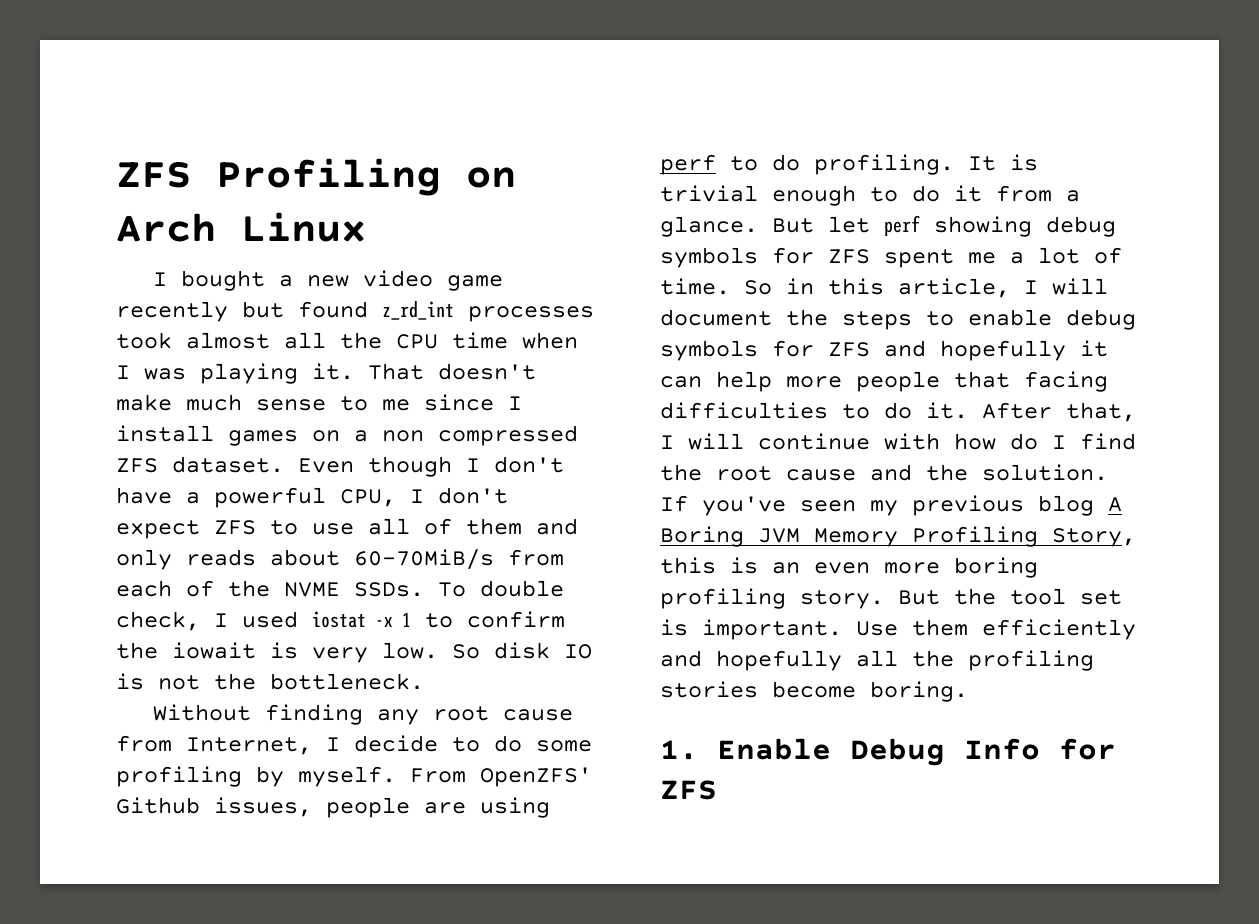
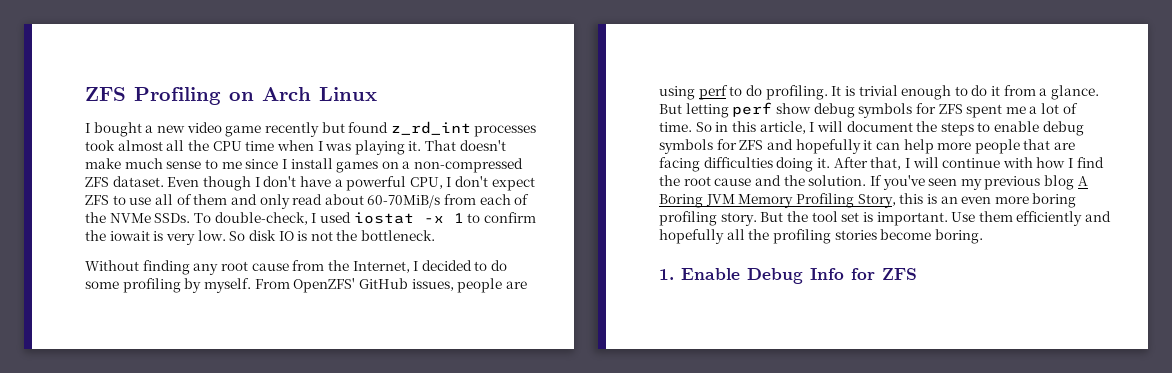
- That doesn't make much sense to me since I install games on a non compressed ZFS dataset.
+ That doesn't make much sense to me since I install games on a non-compressed ZFS dataset.
- Even though I don't have a powerful CPU, I don't expect ZFS to use all of them and only reads about 60-70MiB/s from each of the NVME SSDs.
+ Even though I don't have a powerful CPU, I don't expect ZFS to use all of them and only read about 60-70MiB/s from each of the NVMe SSDs.
- To double check, I used iostat -x 1 to confirm the iowait is very low.
+ To double-check, I used iostat -x 1 to confirm the iowait is very low.
- Without finding any root cause from Internet, I decide to do some profiling by myself.
+ Without finding any root cause from the Internet, I decided to do some profiling by myself.
- From OpenZFS' Github issues, people are using perf to do profiling.
+ From OpenZFS' GitHub issues, people are using perf to do profiling.
- But let perf showing debug symbols for ZFS spent me a lot of time.
+ But letting perf show debug symbols for ZFS spent me a lot of time.
- So in this article, I will document the steps to enable debug symbols for ZFS and hopefully it can help more people that facing difficulties to do it.
+ So in this article, I will document the steps to enable debug symbols for ZFS and hopefully it can help more people that are facing difficulties doing it.
- After that, I will continue with how do I find the root cause and the solution.
+ After that, I will continue with how I find the root cause and the solution.

